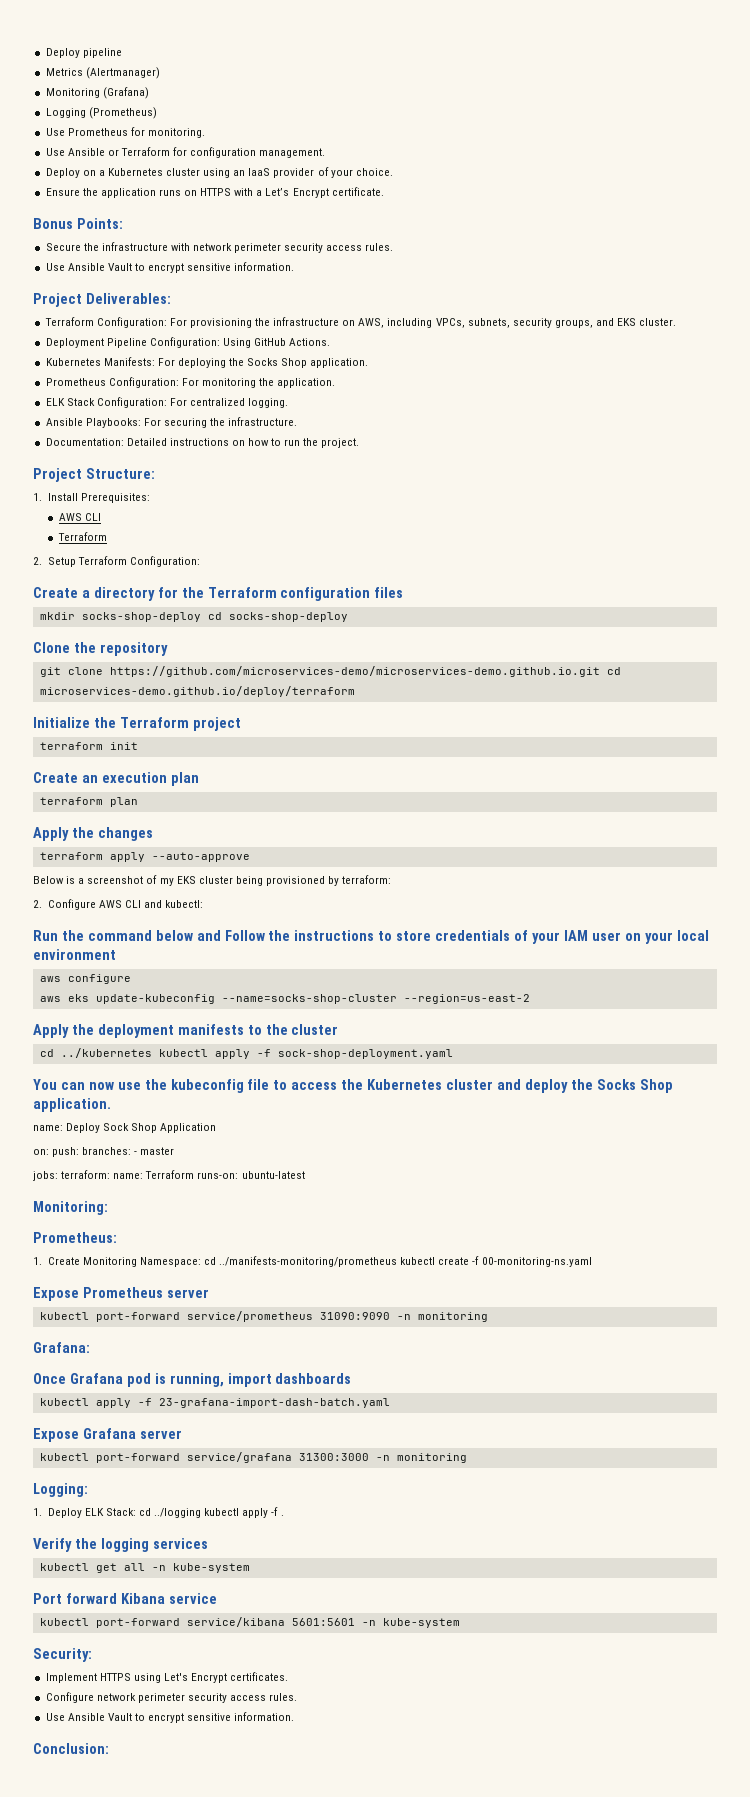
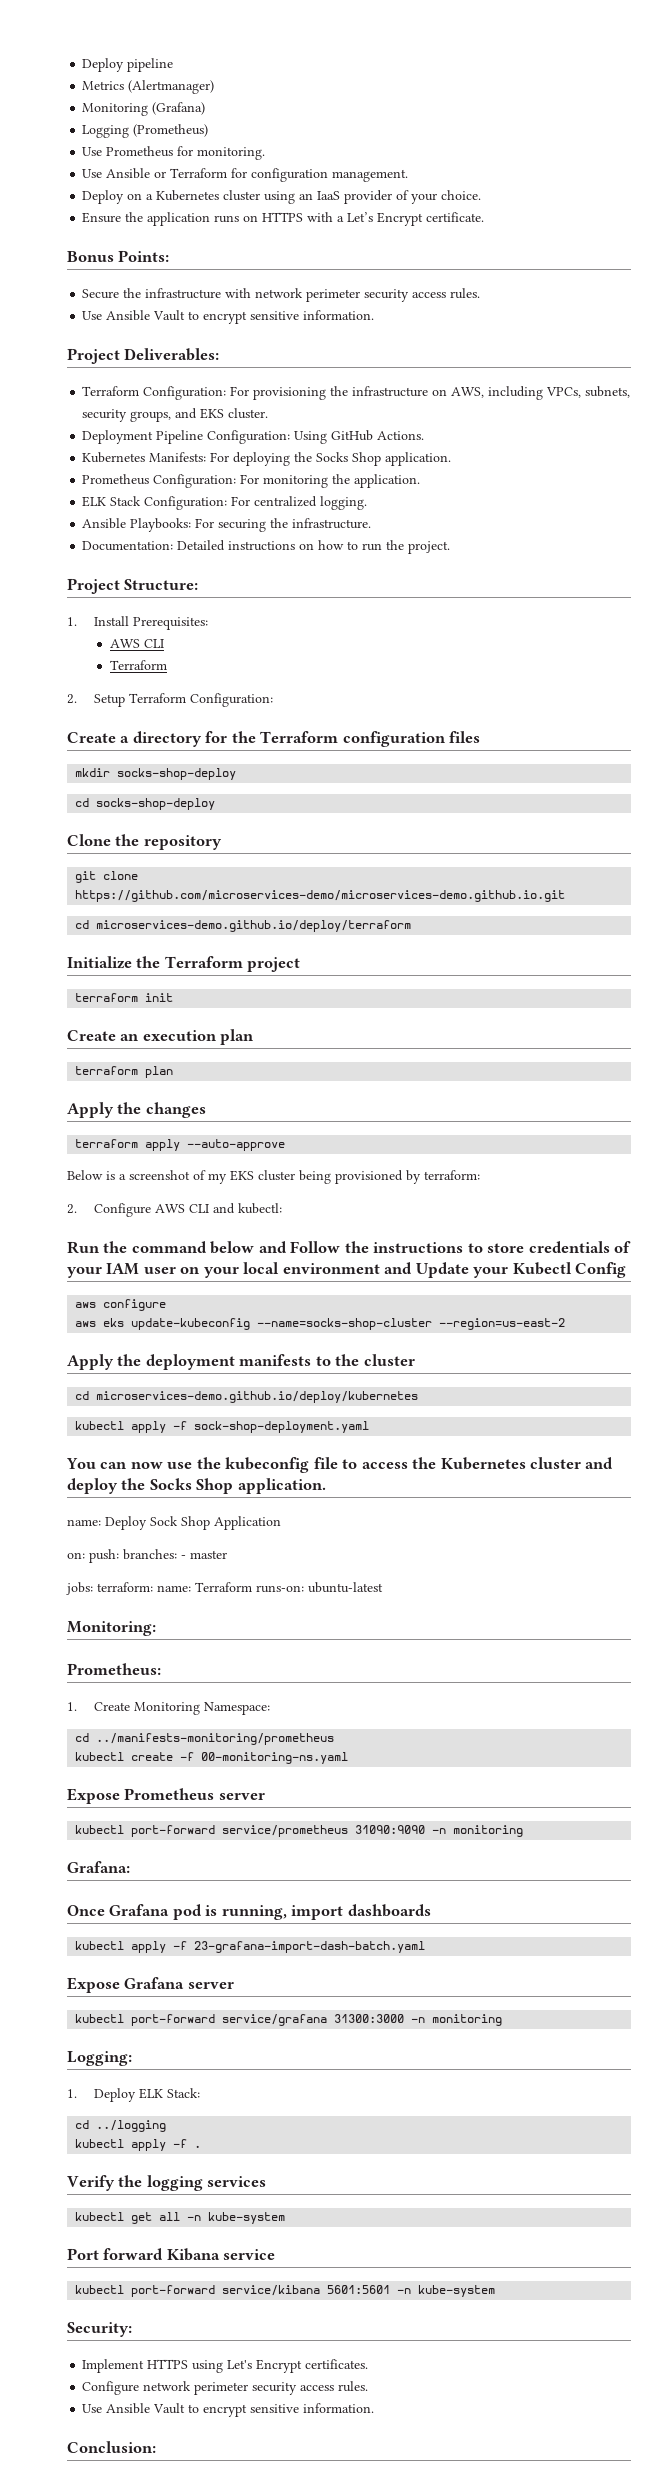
- mkdir socks-shop-deploy cd socks-shop-deploy
+ mkdir socks-shop-deploy
+ cd socks-shop-deploy
- git clone https://github.com/microservices-demo/microservices-demo.github.io.git cd microservices-demo.github.io/deploy/terraform
+ git clone https://github.com/microservices-demo/microservices-demo.github.io.git
+ cd microservices-demo.github.io/deploy/terraform
- Run the command below and Follow the instructions to store credentials of your IAM user on your local environment
+ Run the command below and Follow the instructions to store credentials of your IAM user on your local environment and Update your Kubectl Config
- cd ../kubernetes kubectl apply -f sock-shop-deployment.yaml
+ cd microservices-demo.github.io/deploy/kubernetes
+ kubectl apply -f sock-shop-deployment.yaml
- 1. Create Monitoring Namespace: cd ../manifests-monitoring/prometheus kubectl create -f 00-monitoring-ns.yaml
+ 1. Create Monitoring Namespace:
+ cd ../manifests-monitoring/prometheus
+ kubectl create -f 00-monitoring-ns.yaml
- 1. Deploy ELK Stack: cd ../logging kubectl apply -f .
+ 1. Deploy ELK Stack:
+ cd ../logging
+ kubectl apply -f .

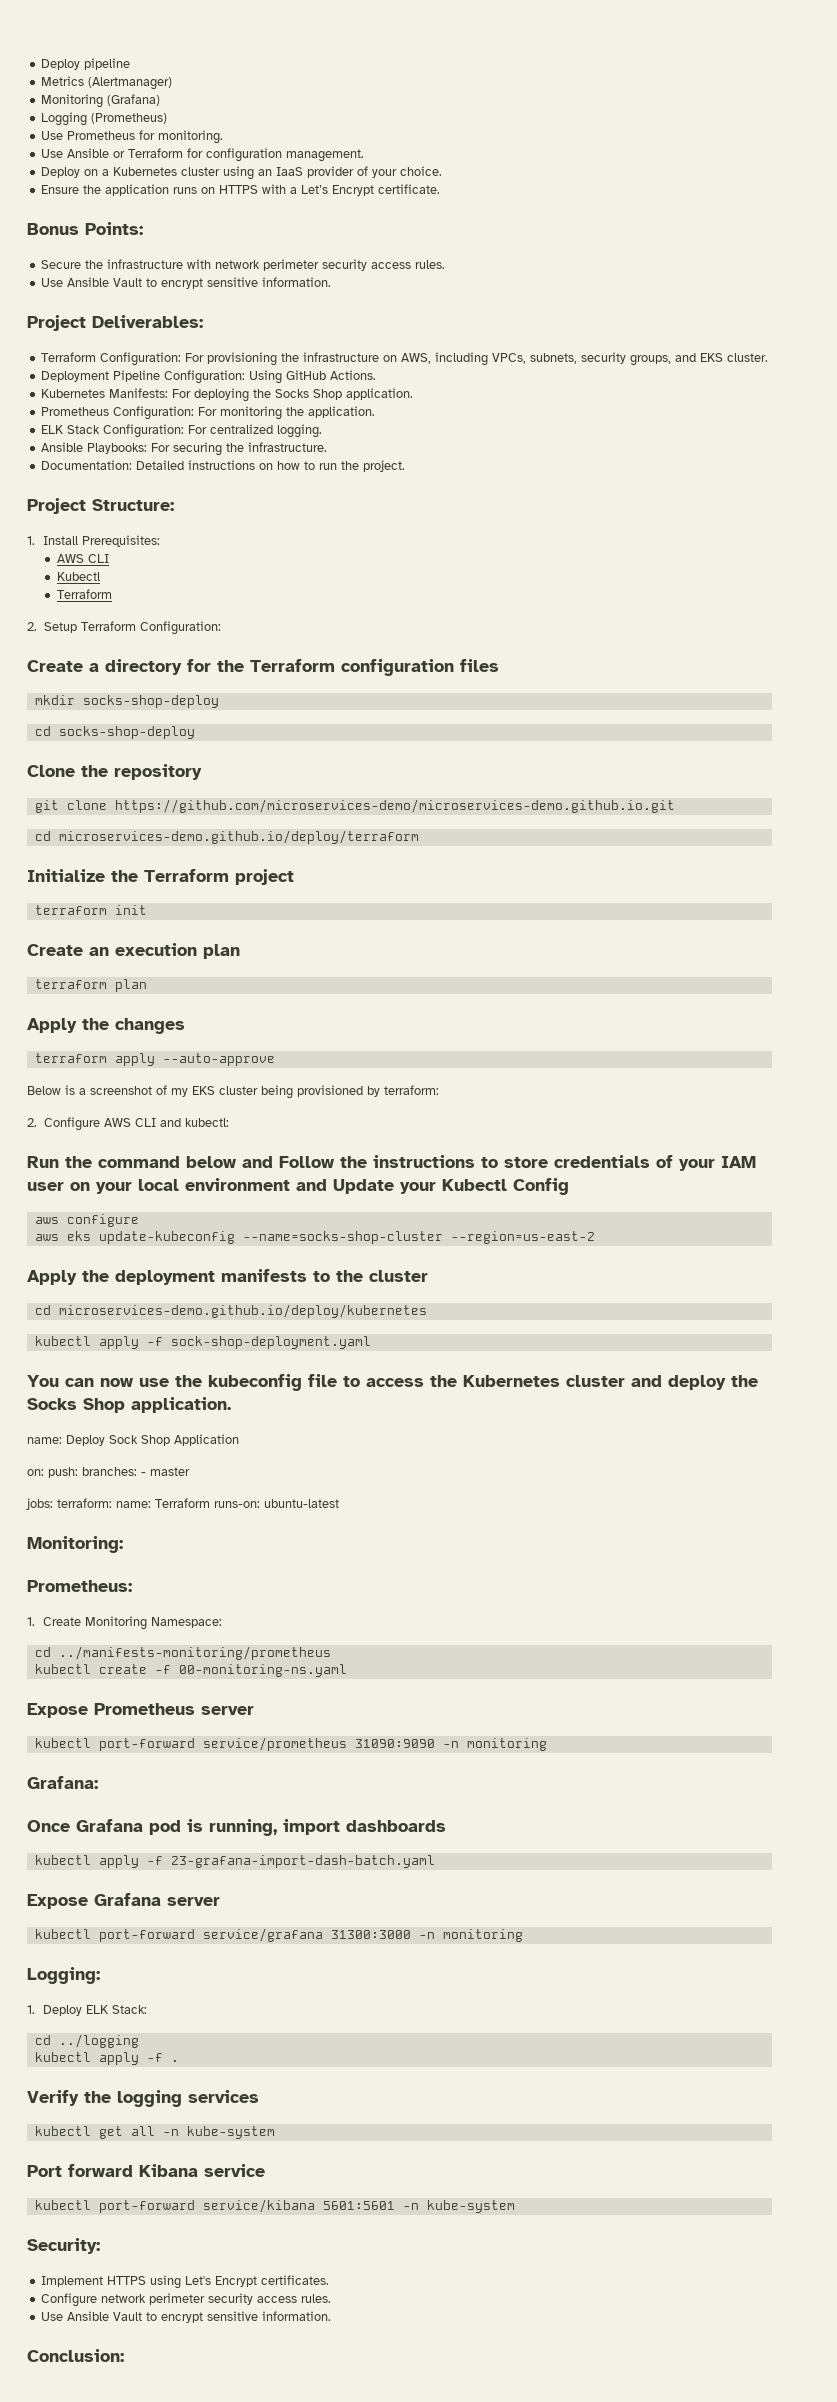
  1. Install Prerequisites:
  AWS CLI
+ Kubectl

